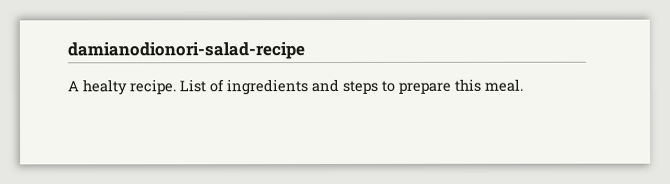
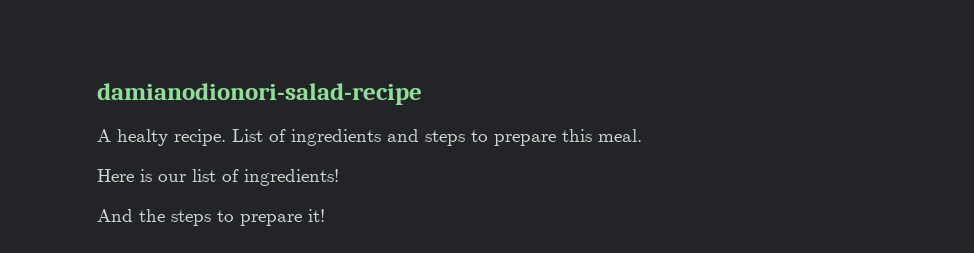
+ Here is our list of ingredients!
+ And the steps to prepare it!

